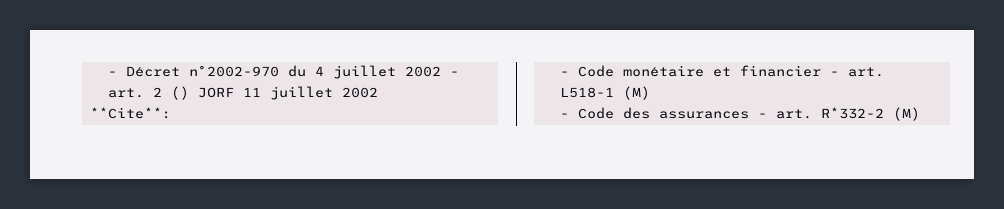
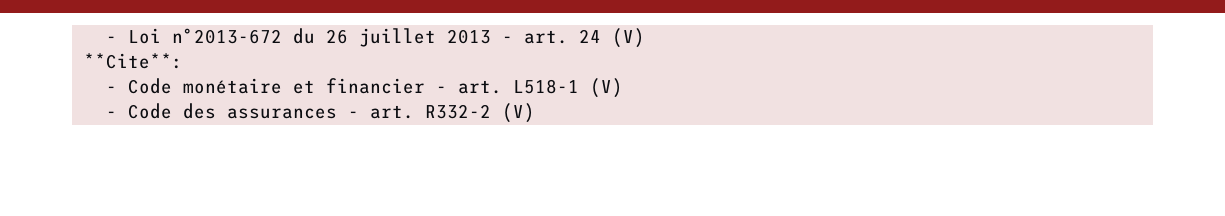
- - Décret n°2002-970 du 4 juillet 2002 - art. 2 () JORF 11 juillet 2002
+ - Loi n°2013-672 du 26 juillet 2013 - art. 24 (V)
- - Code monétaire et financier - art. L518-1 (M)
+ - Code monétaire et financier - art. L518-1 (V)
- - Code des assurances - art. R*332-2 (M)
+ - Code des assurances - art. R332-2 (V)

